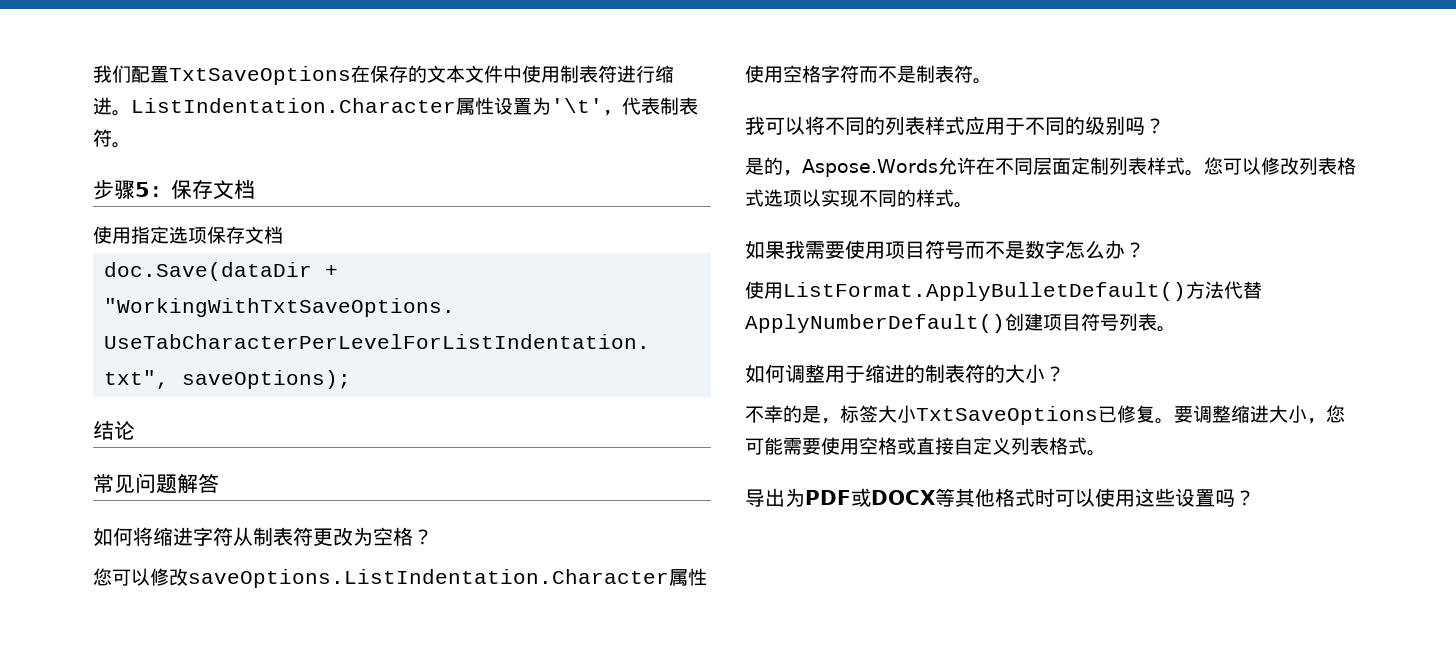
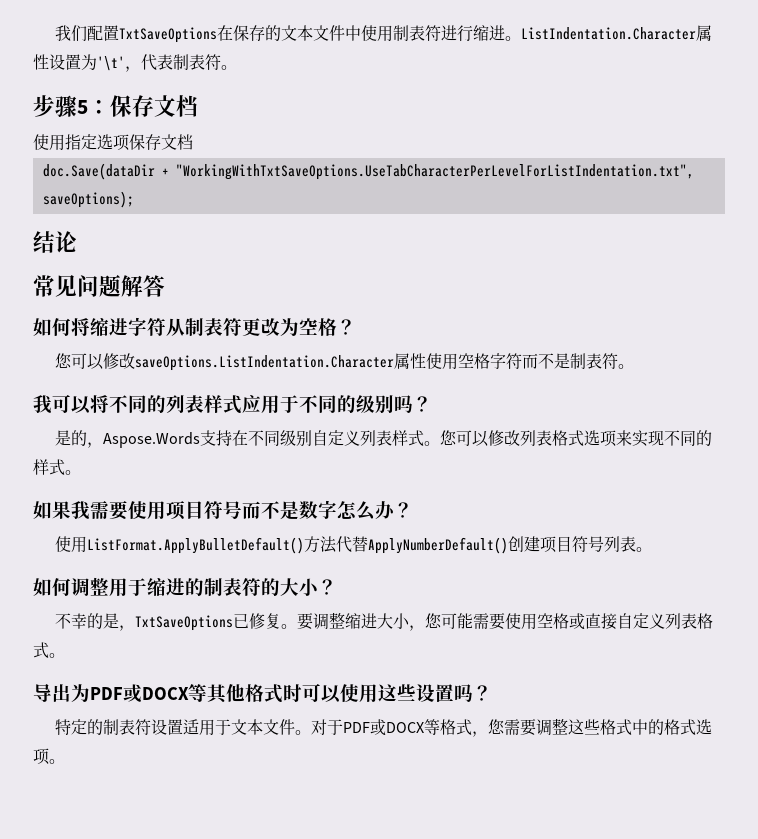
- 是的，Aspose.Words允许在不同层面定制列表样式。
+ 是的，Aspose.Words支持在不同级别自定义列表样式。
- 您可以修改列表格式选项以实现不同的样式。
+ 您可以修改列表格式选项来实现不同的样式。
- 不幸的是，标签大小TxtSaveOptions已修复。
+ 不幸的是，TxtSaveOptions已修复。
+ 特定的制表符设置适用于文本文件。对于PDF或DOCX等格式，您需要调整这些格式中的格式选项。

